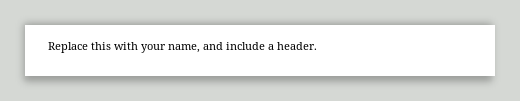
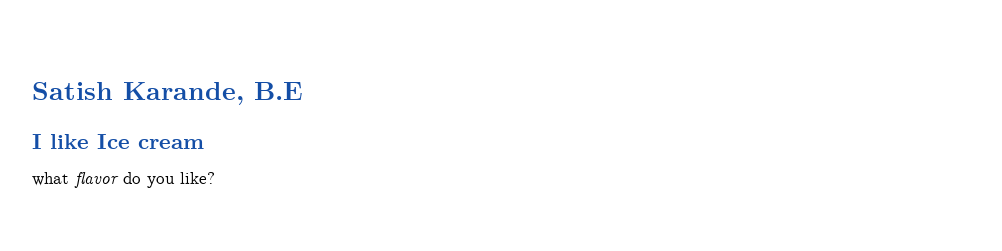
- Replace this with your name, and include a header.
+ Satish Karande, B.E
+ I like Ice cream
+ what flavor do you like?

